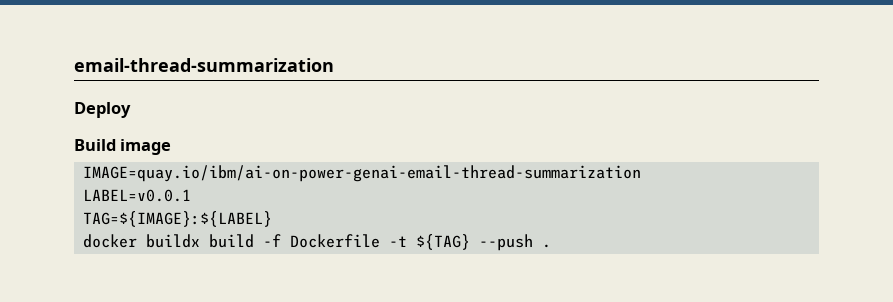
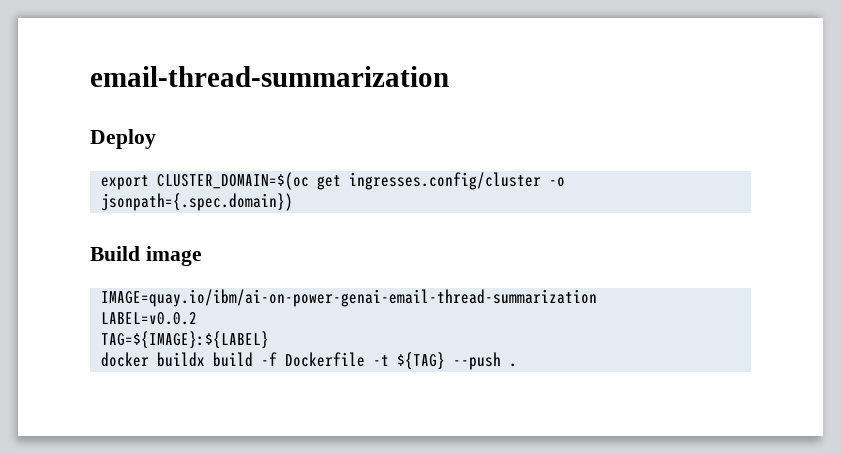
+ export CLUSTER_DOMAIN=$(oc get ingresses.config/cluster -o jsonpath={.spec.domain})
- LABEL=v0.0.1
+ LABEL=v0.0.2

